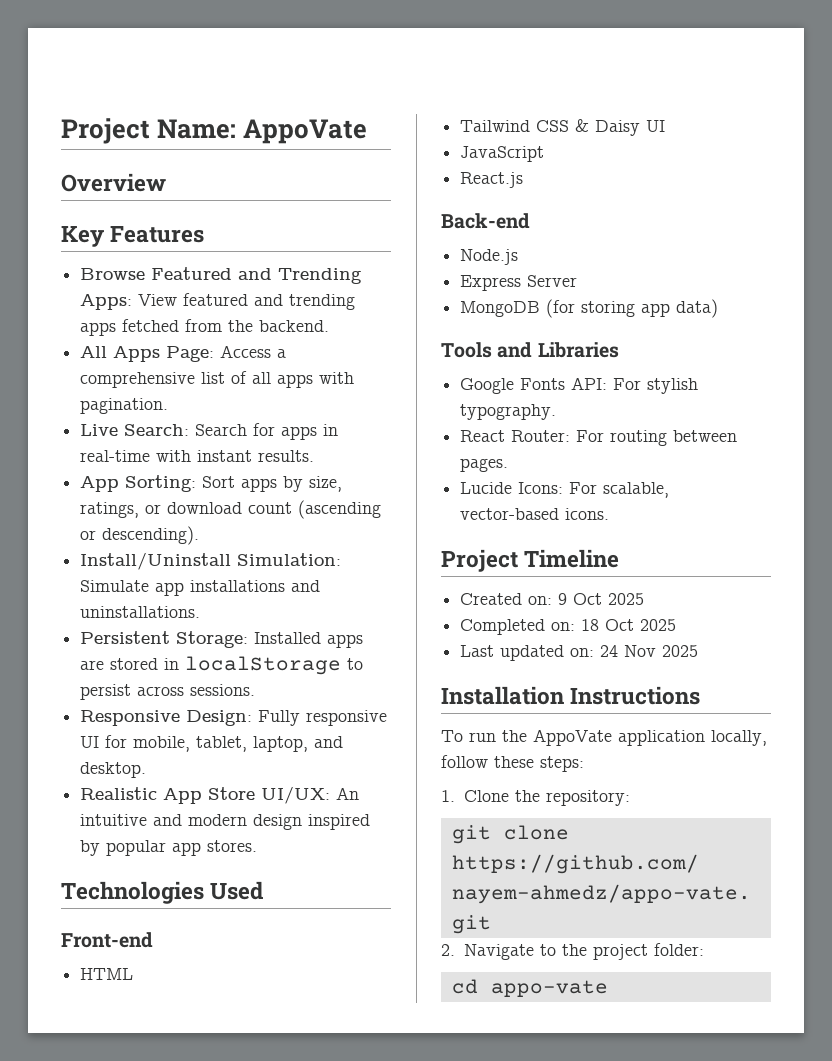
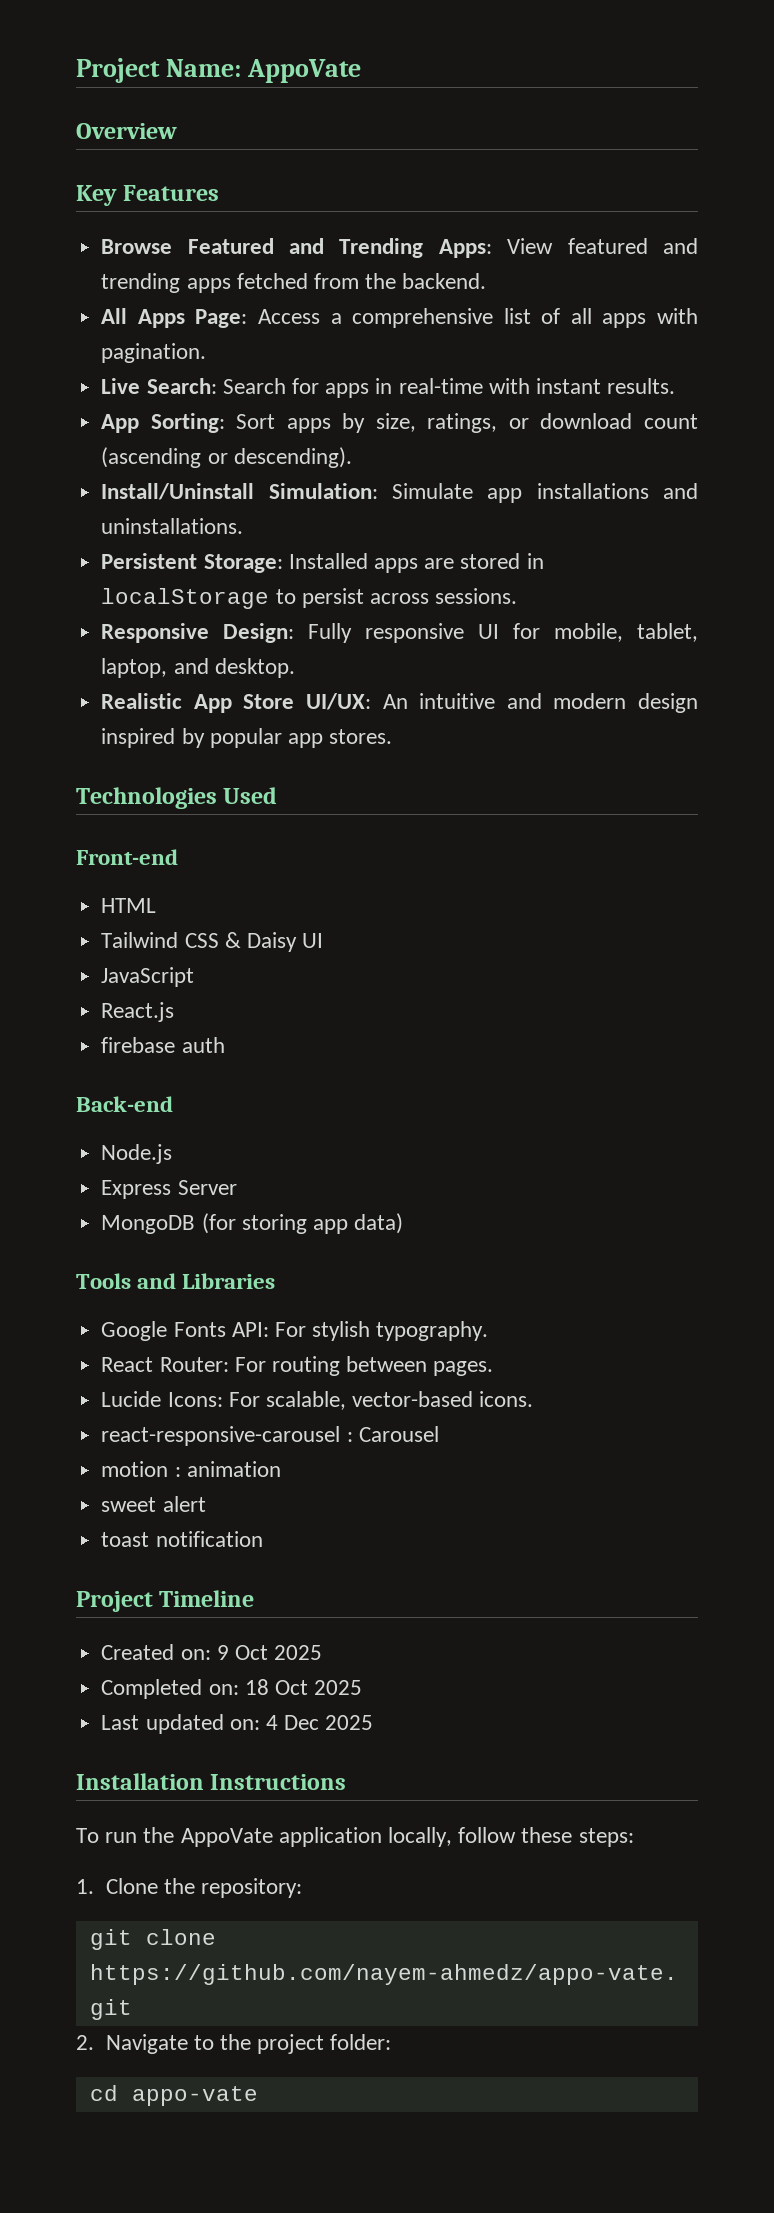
+ firebase auth
+ react-responsive-carousel : Carousel
+ motion : animation
+ sweet alert
+ toast notification
- Last updated on: 24 Nov 2025
+ Last updated on: 4 Dec 2025

